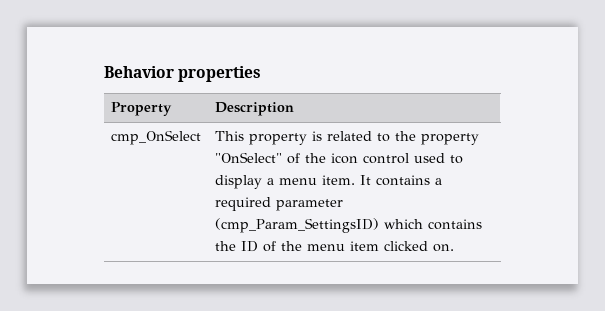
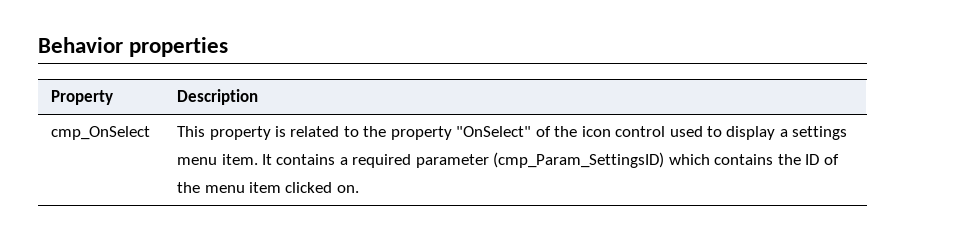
- cmp_OnSelect | This property is related to the property "OnSelect" of the icon control used to display a menu item. It contains a required parameter (cmp_Param_SettingsID) which contains the ID of the menu item clicked on.
+ cmp_OnSelect | This property is related to the property "OnSelect" of the icon control used to display a settings menu item. It contains a required parameter (cmp_Param_SettingsID) which contains the ID of the menu item clicked on.

